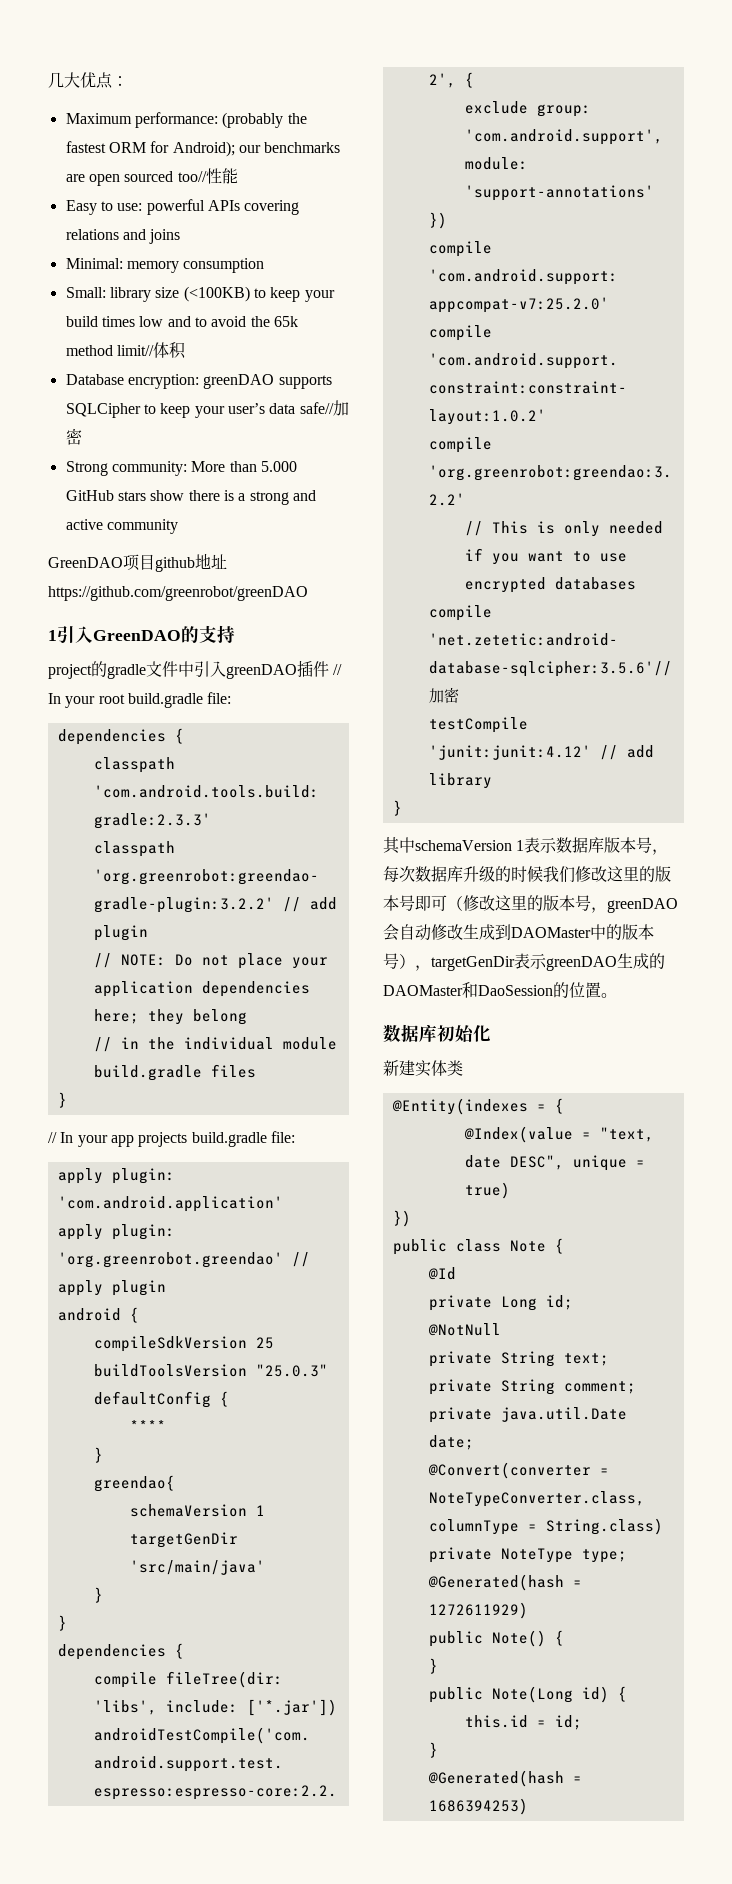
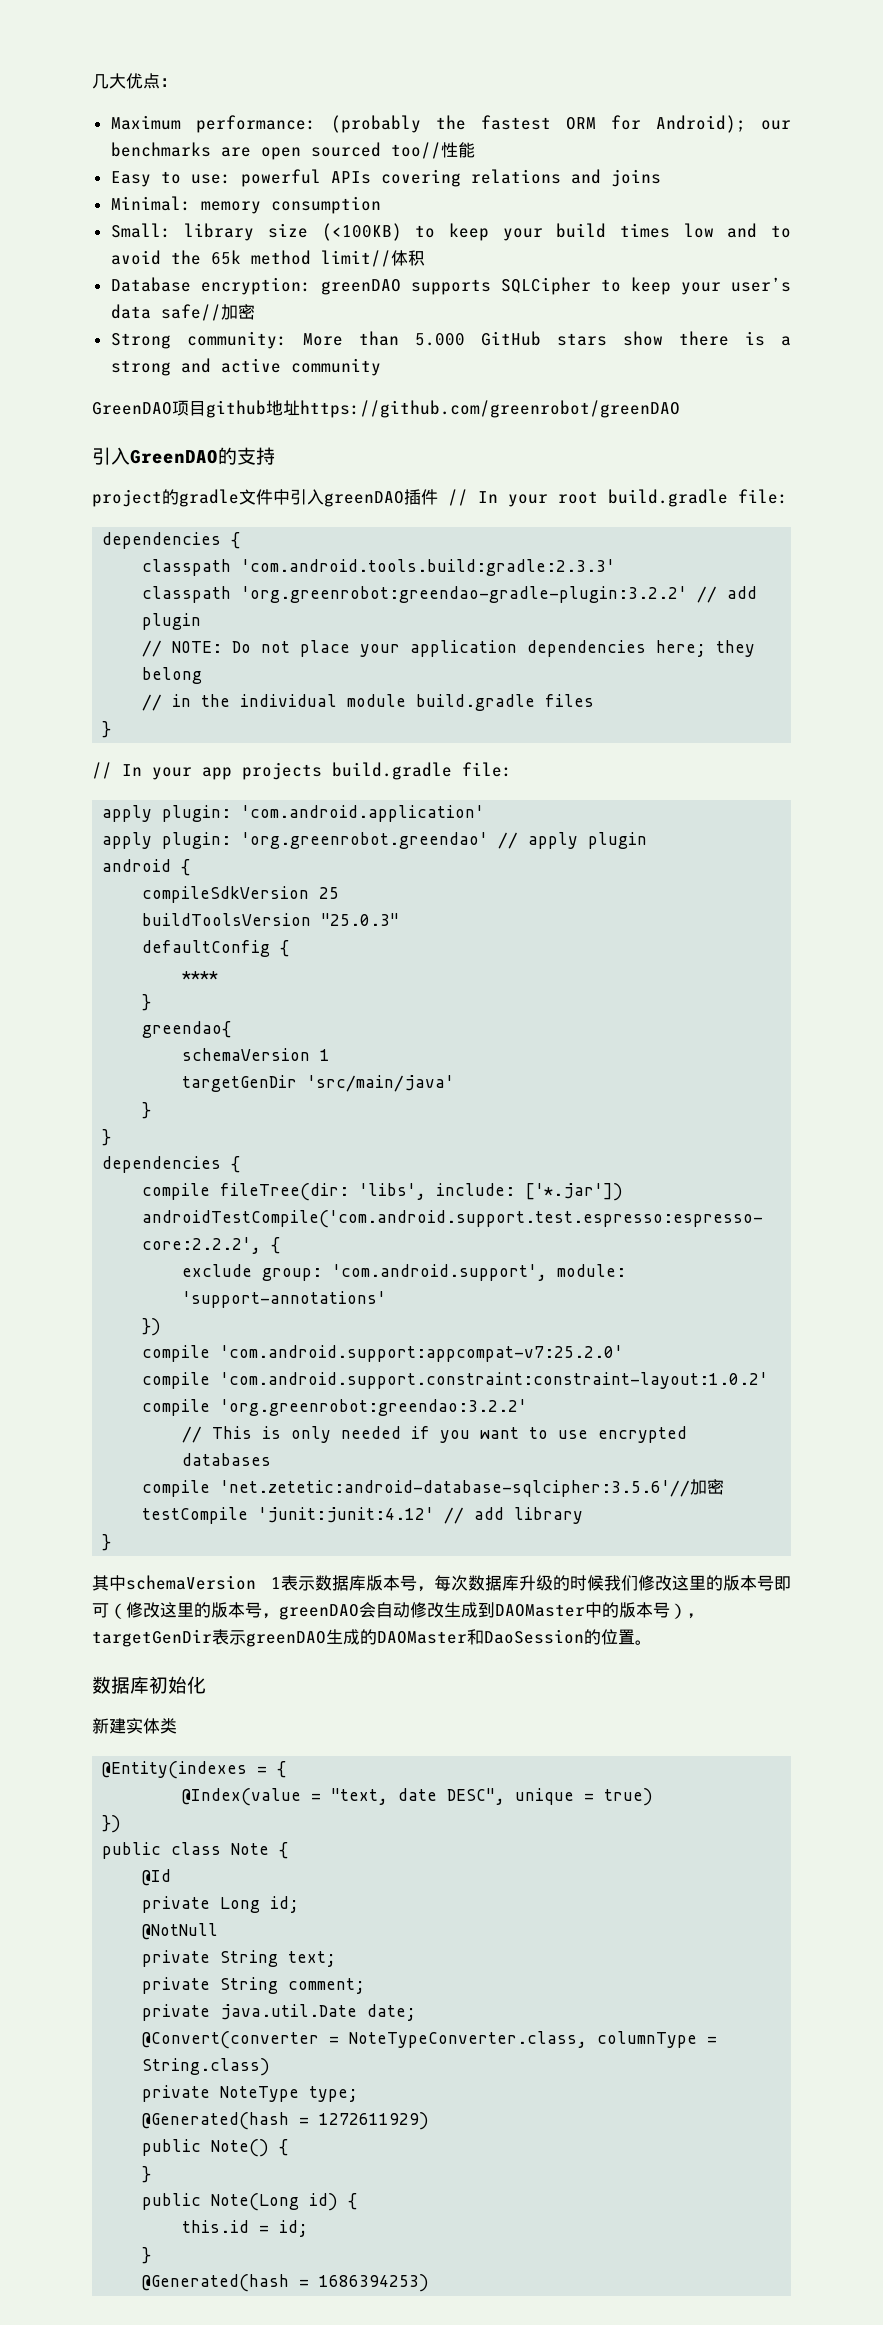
- 1引入GreenDAO的支持
+ 引入GreenDAO的支持

